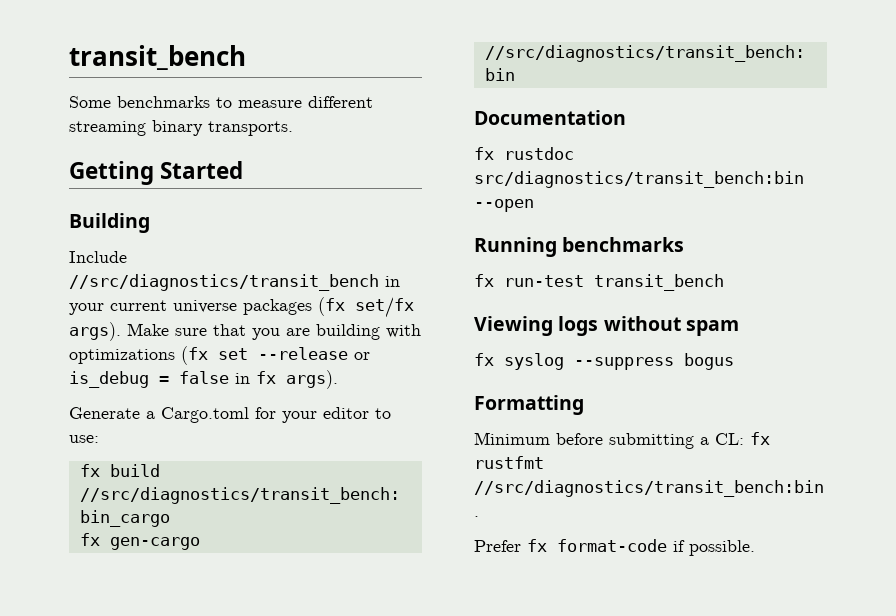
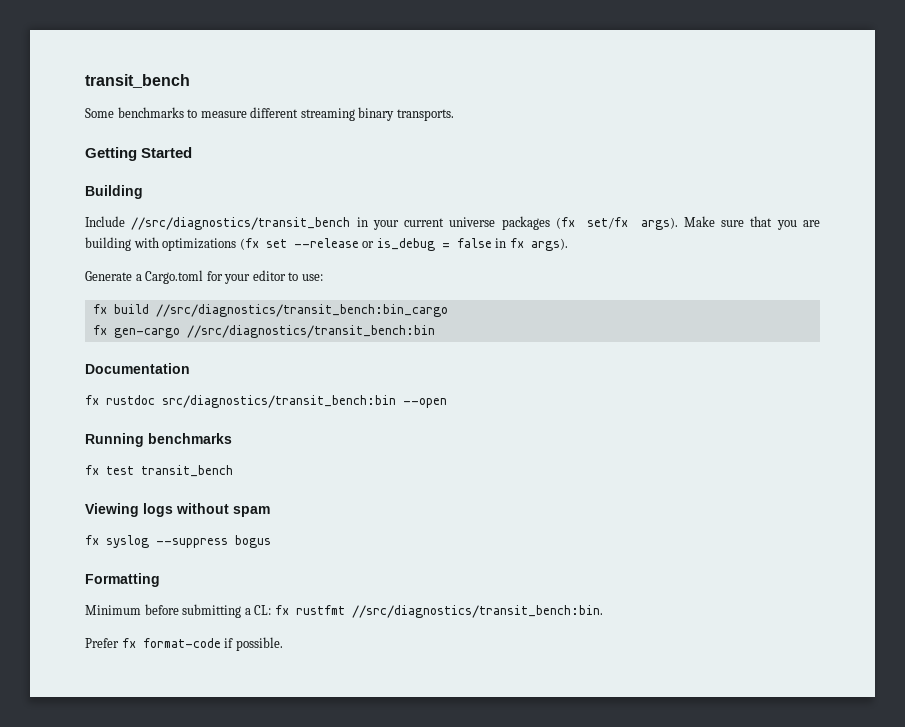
- fx run-test transit_bench
+ fx test transit_bench

